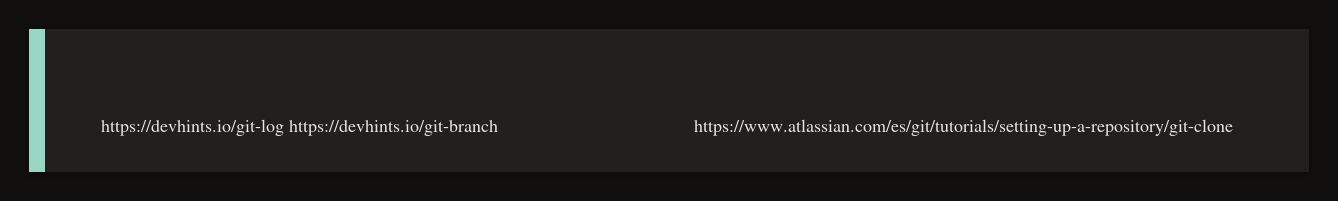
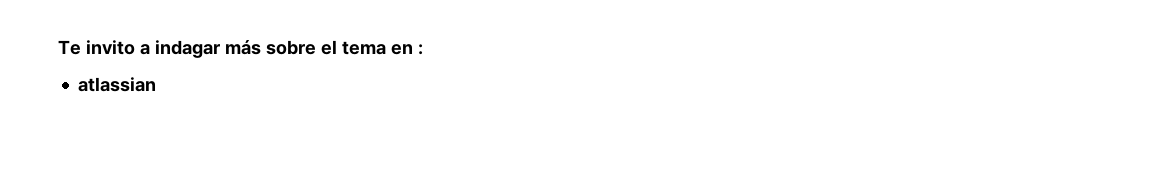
- https://devhints.io/git-log https://devhints.io/git-branch https://www.atlassian.com/es/git/tutorials/setting-up-a-repository/git-clone
+ Te invito a indagar más sobre el tema en :
+ atlassian

